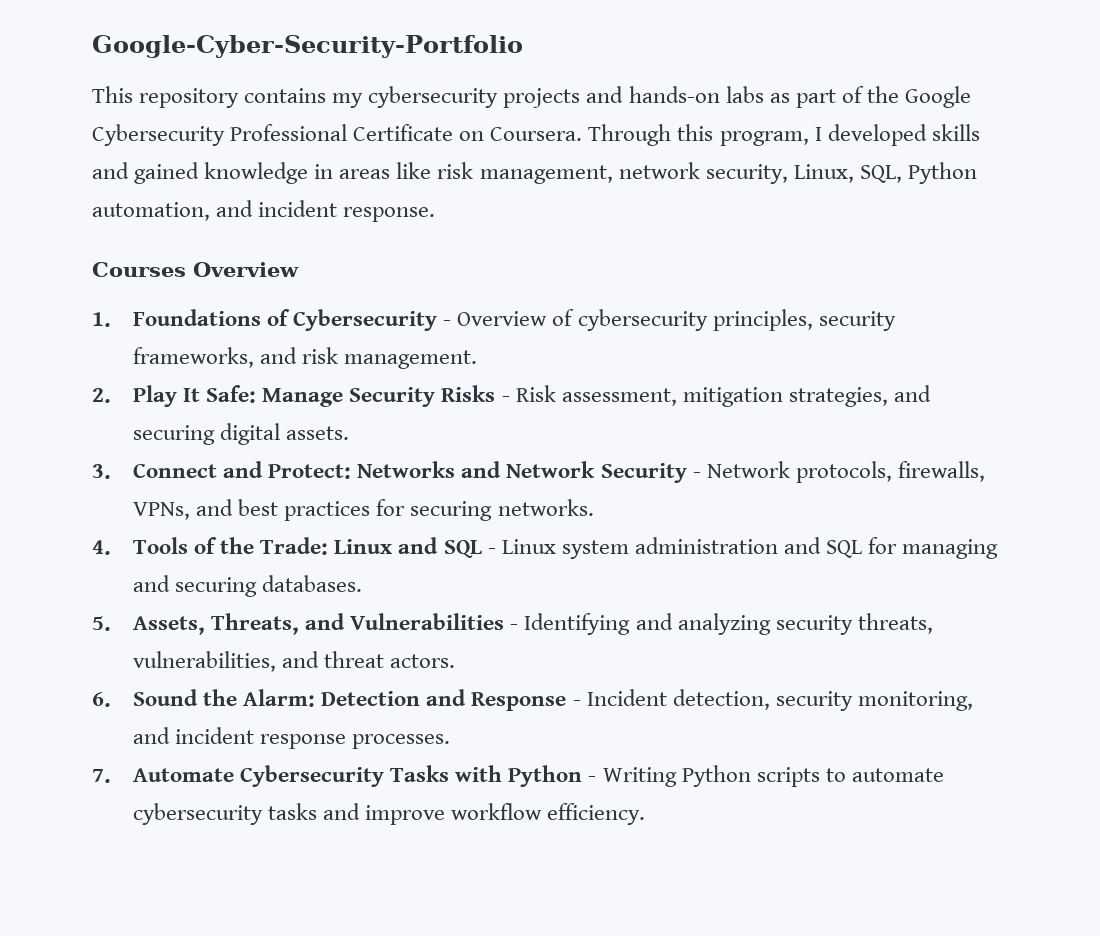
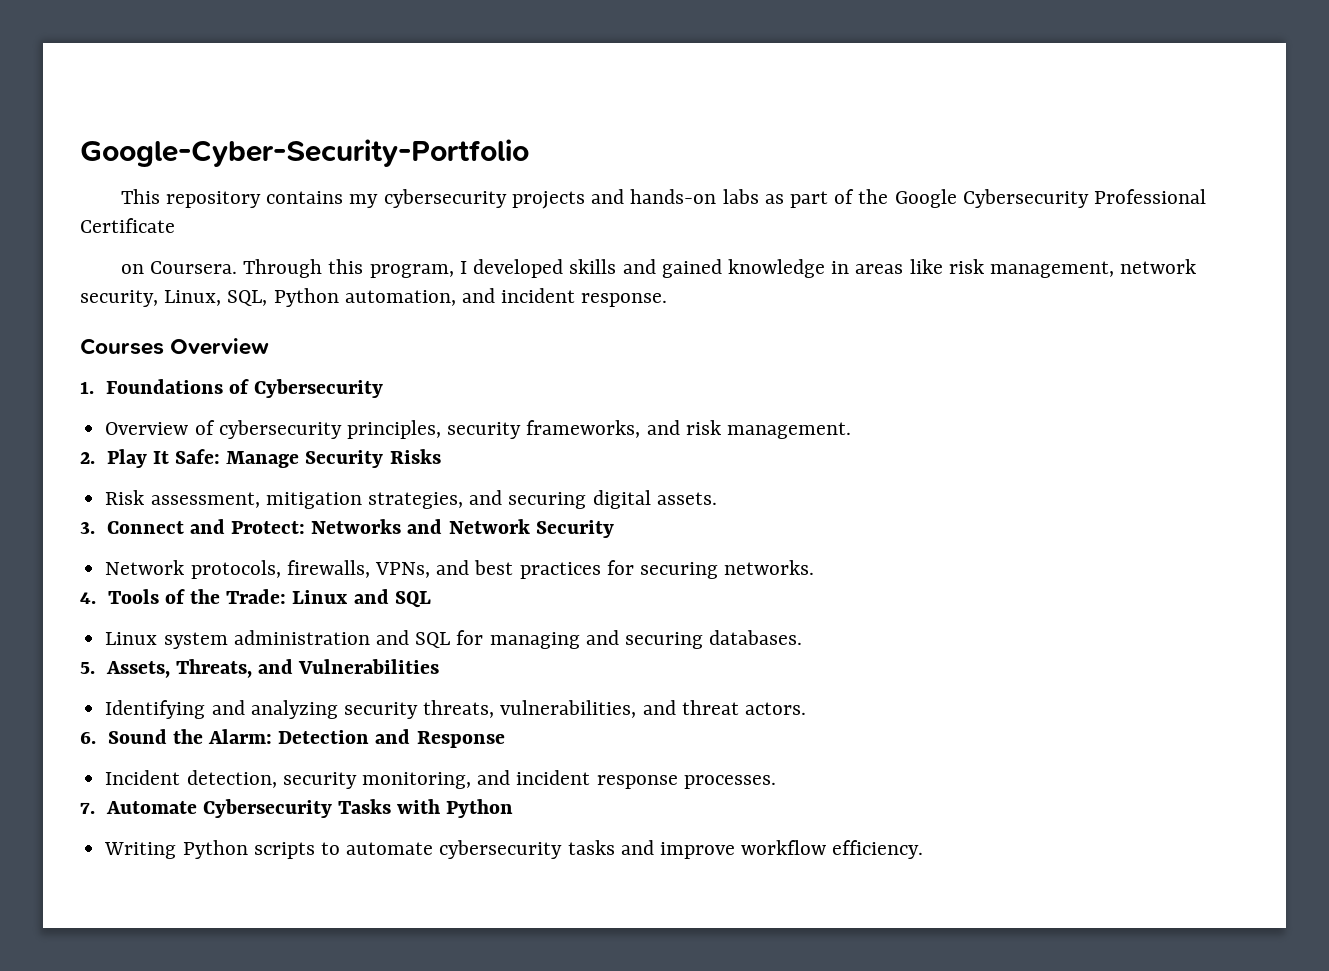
- This repository contains my cybersecurity projects and hands-on labs as part of the Google Cybersecurity Professional Certificate on Coursera.
+ This repository contains my cybersecurity projects and hands-on labs as part of the Google Cybersecurity Professional Certificate
+ on Coursera.
- 1. Foundations of Cybersecurity - Overview of cybersecurity principles, security frameworks, and risk management.
+ 1. Foundations of Cybersecurity
+ Overview of cybersecurity principles, security frameworks, and risk management.
- 2. Play It Safe: Manage Security Risks - Risk assessment, mitigation strategies, and securing digital assets.
+ 2. Play It Safe: Manage Security Risks
+ Risk assessment, mitigation strategies, and securing digital assets.
- 3. Connect and Protect: Networks and Network Security - Network protocols, firewalls, VPNs, and best practices for securing networks.
+ 3. Connect and Protect: Networks and Network Security
+ Network protocols, firewalls, VPNs, and best practices for securing networks.
- 4. Tools of the Trade: Linux and SQL - Linux system administration and SQL for managing and securing databases.
+ 4. Tools of the Trade: Linux and SQL
+ Linux system administration and SQL for managing and securing databases.
- 5. Assets, Threats, and Vulnerabilities - Identifying and analyzing security threats, vulnerabilities, and threat actors.
+ 5. Assets, Threats, and Vulnerabilities
+ Identifying and analyzing security threats, vulnerabilities, and threat actors.
- 6. Sound the Alarm: Detection and Response - Incident detection, security monitoring, and incident response processes.
+ 6. Sound the Alarm: Detection and Response
+ Incident detection, security monitoring, and incident response processes.
- 7. Automate Cybersecurity Tasks with Python - Writing Python scripts to automate cybersecurity tasks and improve workflow efficiency.
+ 7. Automate Cybersecurity Tasks with Python
+ Writing Python scripts to automate cybersecurity tasks and improve workflow efficiency.

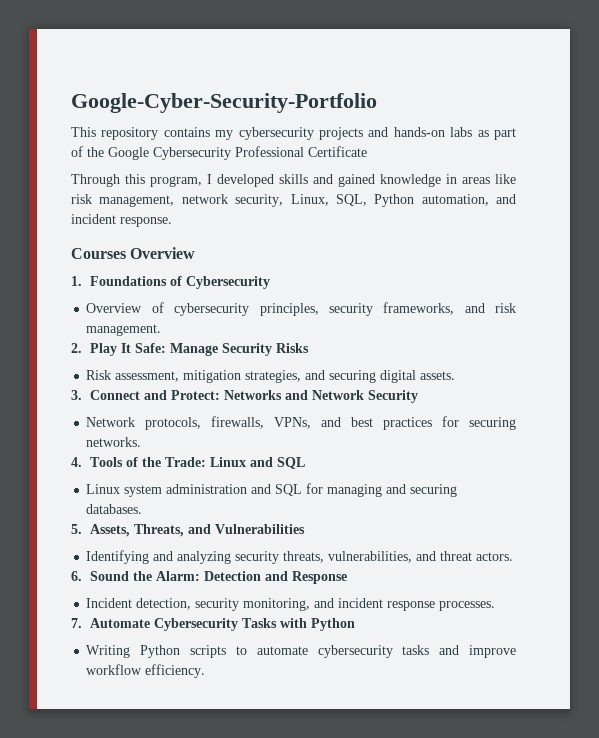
- on Coursera.

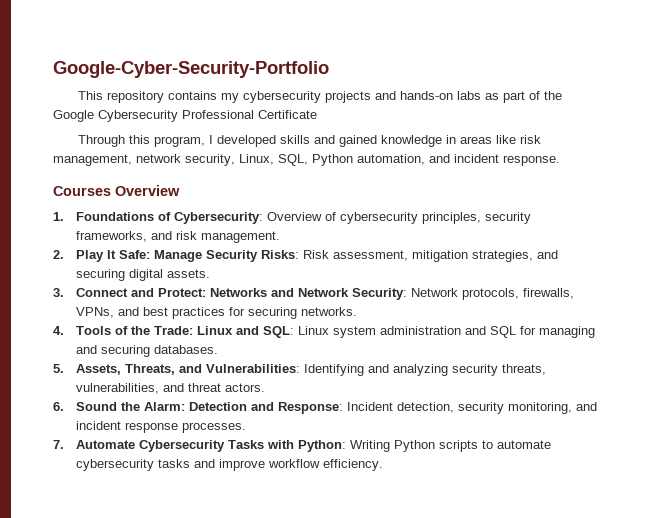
- 1. Foundations of Cybersecurity
- Overview of cybersecurity principles, security frameworks, and risk management.
+ 1. Foundations of Cybersecurity: Overview of cybersecurity principles, security frameworks, and risk management.
- 2. Play It Safe: Manage Security Risks
- Risk assessment, mitigation strategies, and securing digital assets.
+ 2. Play It Safe: Manage Security Risks: Risk assessment, mitigation strategies, and securing digital assets.
- 3. Connect and Protect: Networks and Network Security
- Network protocols, firewalls, VPNs, and best practices for securing networks.
+ 3. Connect and Protect: Networks and Network Security: Network protocols, firewalls, VPNs, and best practices for securing networks.
- 4. Tools of the Trade: Linux and SQL
- Linux system administration and SQL for managing and securing databases.
+ 4. Tools of the Trade: Linux and SQL: Linux system administration and SQL for managing and securing databases.
- 5. Assets, Threats, and Vulnerabilities
- Identifying and analyzing security threats, vulnerabilities, and threat actors.
+ 5. Assets, Threats, and Vulnerabilities: Identifying and analyzing security threats, vulnerabilities, and threat actors.
- 6. Sound the Alarm: Detection and Response
- Incident detection, security monitoring, and incident response processes.
+ 6. Sound the Alarm: Detection and Response: Incident detection, security monitoring, and incident response processes.
- 7. Automate Cybersecurity Tasks with Python
- Writing Python scripts to automate cybersecurity tasks and improve workflow efficiency.
+ 7. Automate Cybersecurity Tasks with Python: Writing Python scripts to automate cybersecurity tasks and improve workflow efficiency.

